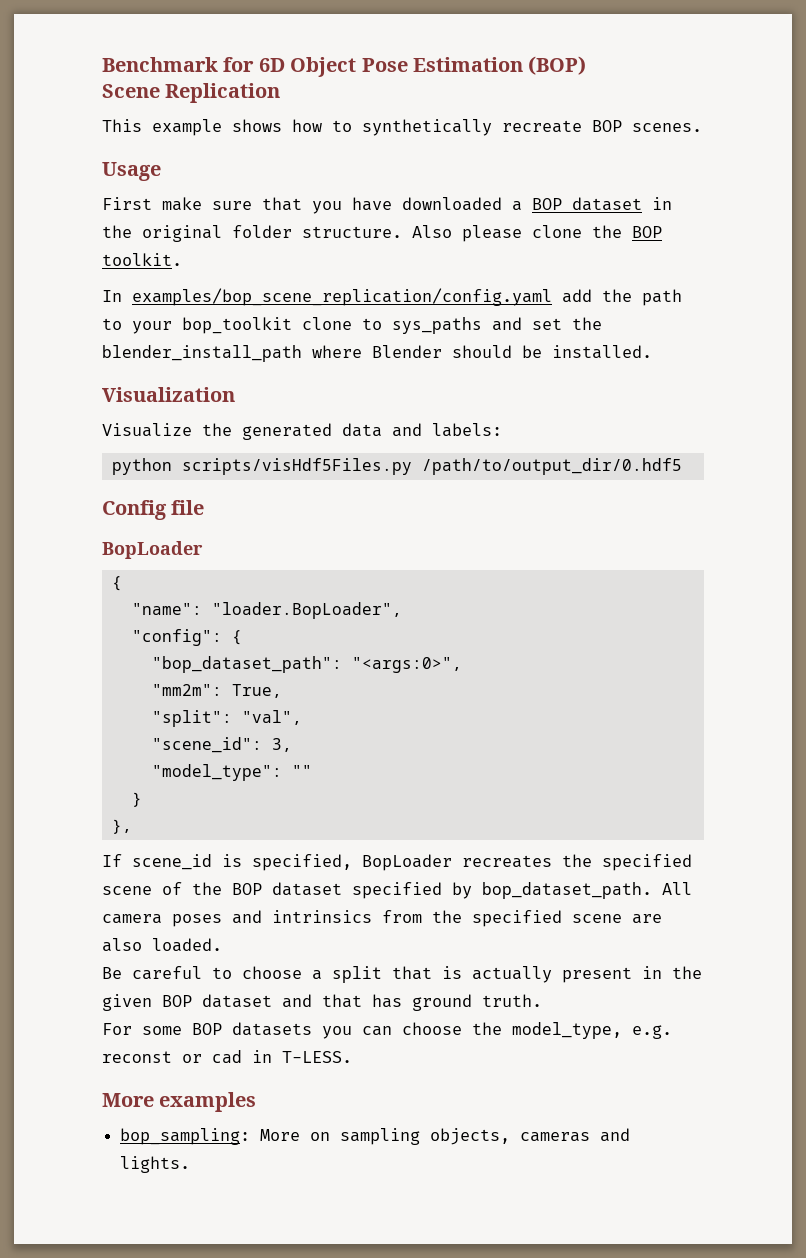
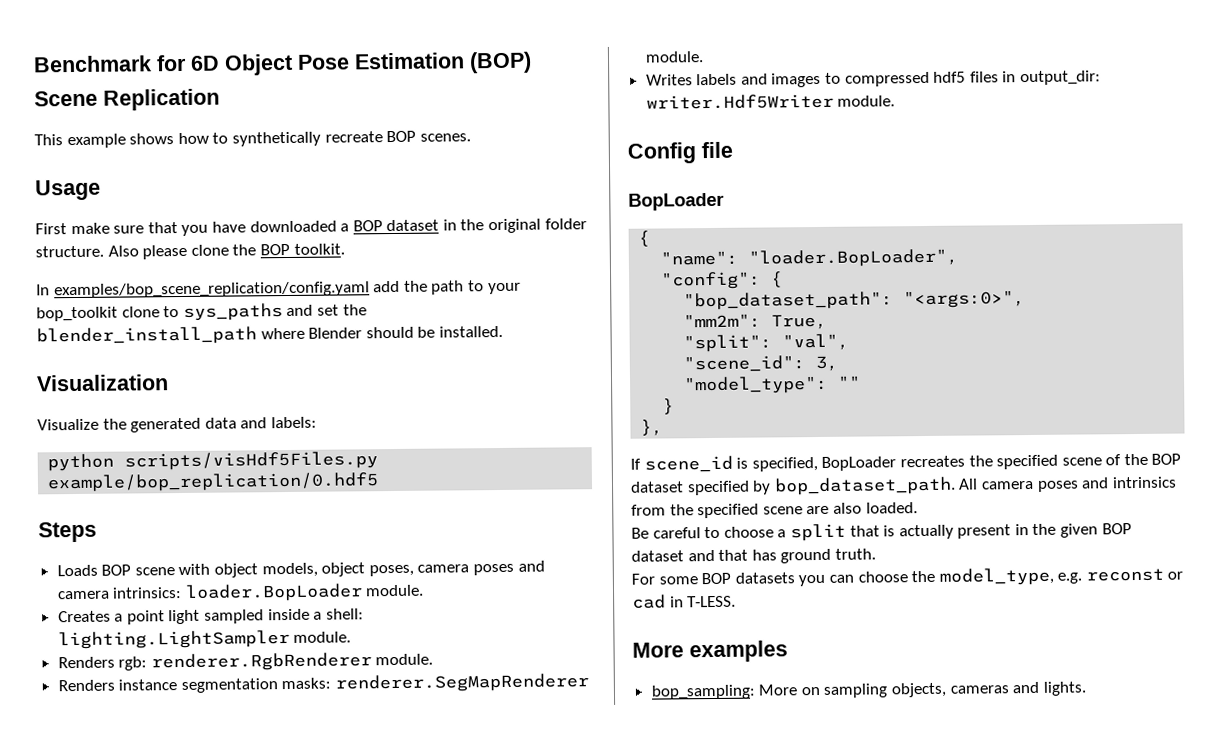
- python scripts/visHdf5Files.py /path/to/output_dir/0.hdf5
+ python scripts/visHdf5Files.py example/bop_replication/0.hdf5
+ Steps
+ Loads BOP scene with object models, object poses, camera poses and camera intrinsics: loader.BopLoader module.
+ Creates a point light sampled inside a shell: lighting.LightSampler module.
+ Renders rgb: renderer.RgbRenderer module.
+ Renders instance segmentation masks: renderer.SegMapRenderer module.
+ Writes labels and images to compressed hdf5 files in output_dir: writer.Hdf5Writer module.

